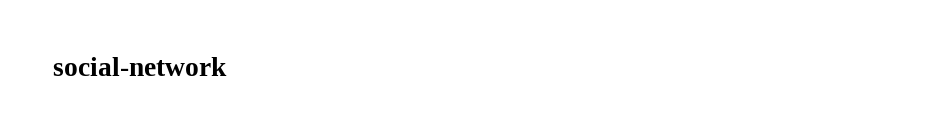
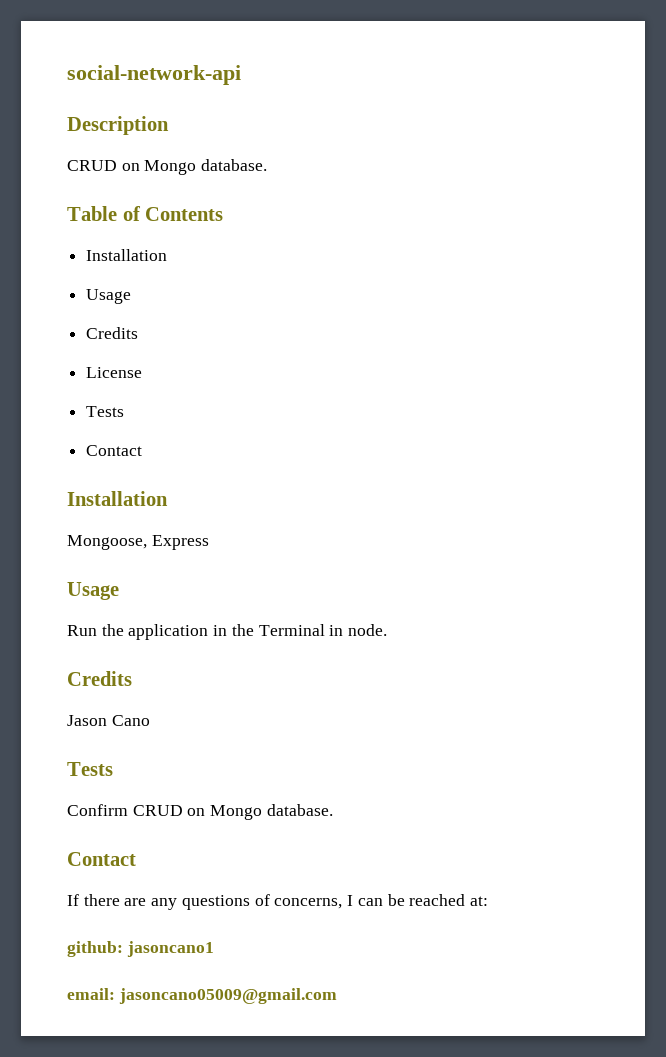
- social-network
+ social-network-api
+ Description
+ CRUD on Mongo database.
+ Table of Contents
+ Installation
+ Usage
+ Credits
+ License
+ Tests
+ Contact
+ Installation
+ Mongoose, Express
+ Usage
+ Run the application in the Terminal in node.
+ Credits
+ Jason Cano
+ Tests
+ Confirm CRUD on Mongo database.
+ Contact
+ If there are any questions of concerns, I can be reached at:
+ github: jasoncano1
+ email: jasoncano05009@gmail.com

